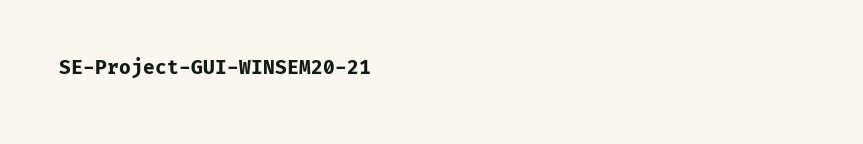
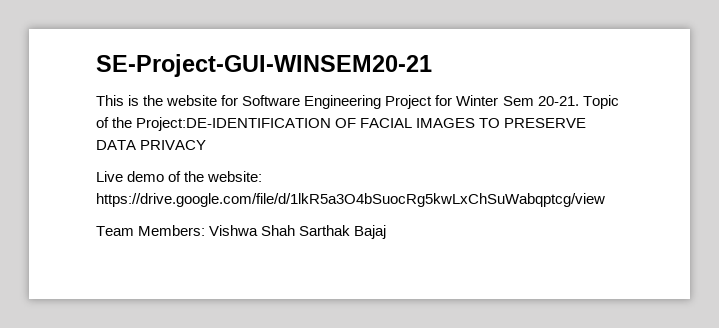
+ This is the website for Software Engineering Project for Winter Sem 20-21. Topic of the Project:DE-IDENTIFICATION OF FACIAL IMAGES TO PRESERVE DATA PRIVACY
+ Live demo of the website: https://drive.google.com/file/d/1lkR5a3O4bSuocRg5kwLxChSuWabqptcg/view
+ Team Members: Vishwa Shah Sarthak Bajaj

